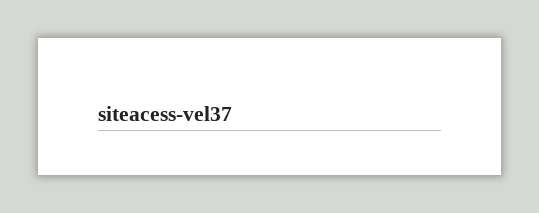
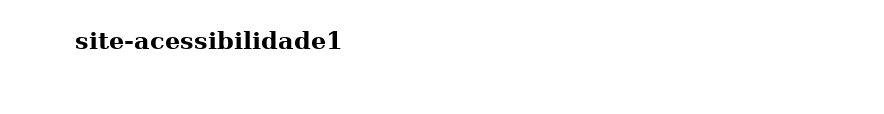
- siteacess-vel37
+ site-acessibilidade1

